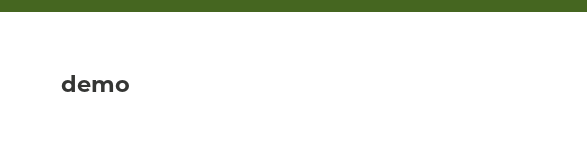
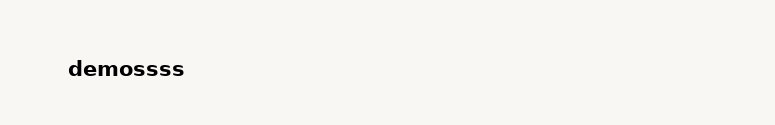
- demo
+ demossss

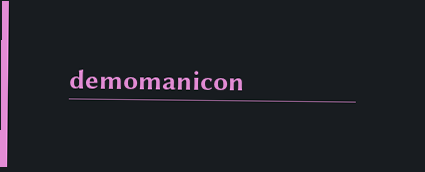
- demossss
+ demomanicon

